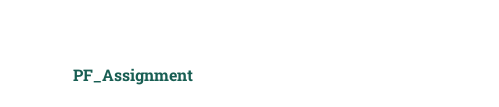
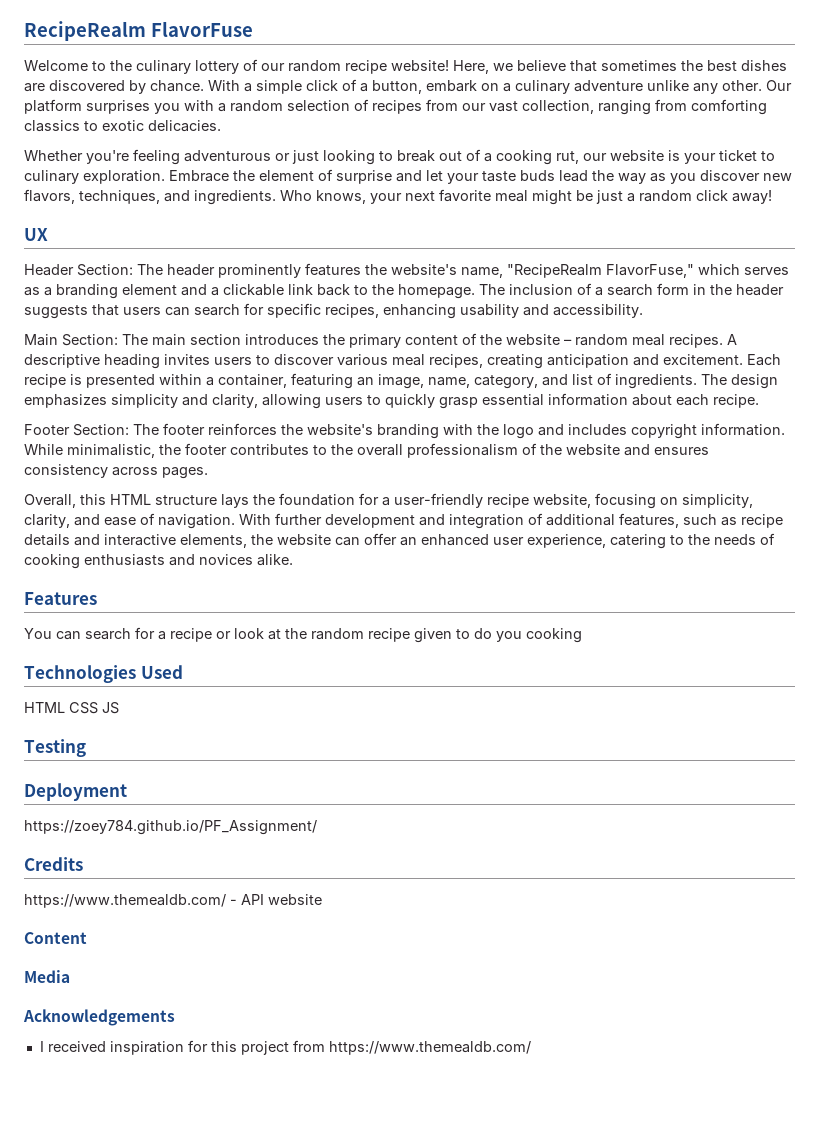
- PF_Assignment
+ RecipeRealm FlavorFuse
+ Welcome to the culinary lottery of our random recipe website! Here, we believe that sometimes the best dishes are discovered by chance. With a simple click of a button, embark on a culinary adventure unlike any other. Our platform surprises you with a random selection of recipes from our vast collection, ranging from comforting classics to exotic delicacies.
+ Whether you're feeling adventurous or just looking to break out of a cooking rut, our website is your ticket to culinary exploration. Embrace the element of surprise and let your taste buds lead the way as you discover new flavors, techniques, and ingredients. Who knows, your next favorite meal might be just a random click away!
+ UX
+ Header Section: The header prominently features the website's name, "RecipeRealm FlavorFuse," which serves as a branding element and a clickable link back to the homepage. The inclusion of a search form in the header suggests that users can search for specific recipes, enhancing usability and accessibility.
+ Main Section: The main section introduces the primary content of the website – random meal recipes. A descriptive heading invites users to discover various meal recipes, creating anticipation and excitement. Each recipe is presented within a container, featuring an image, name, category, and list of ingredients. The design emphasizes simplicity and clarity, allowing users to quickly grasp essential information about each recipe.
+ Footer Section: The footer reinforces the website's branding with the logo and includes copyright information. While minimalistic, the footer contributes to the overall professionalism of the website and ensures consistency across pages.
+ Overall, this HTML structure lays the foundation for a user-friendly recipe website, focusing on simplicity, clarity, and ease of navigation. With further development and integration of additional features, such as recipe details and interactive elements, the website can offer an enhanced user experience, catering to the needs of cooking enthusiasts and novices alike.
+ Features
+ You can search for a recipe or look at the random recipe given to do you cooking
+ Technologies Used
+ HTML CSS JS
+ Testing
+ Deployment
+ https://zoey784.github.io/PF_Assignment/
+ Credits
+ https://www.themealdb.com/ - API website
+ Content
+ Media
+ Acknowledgements
+ I received inspiration for this project from https://www.themealdb.com/

